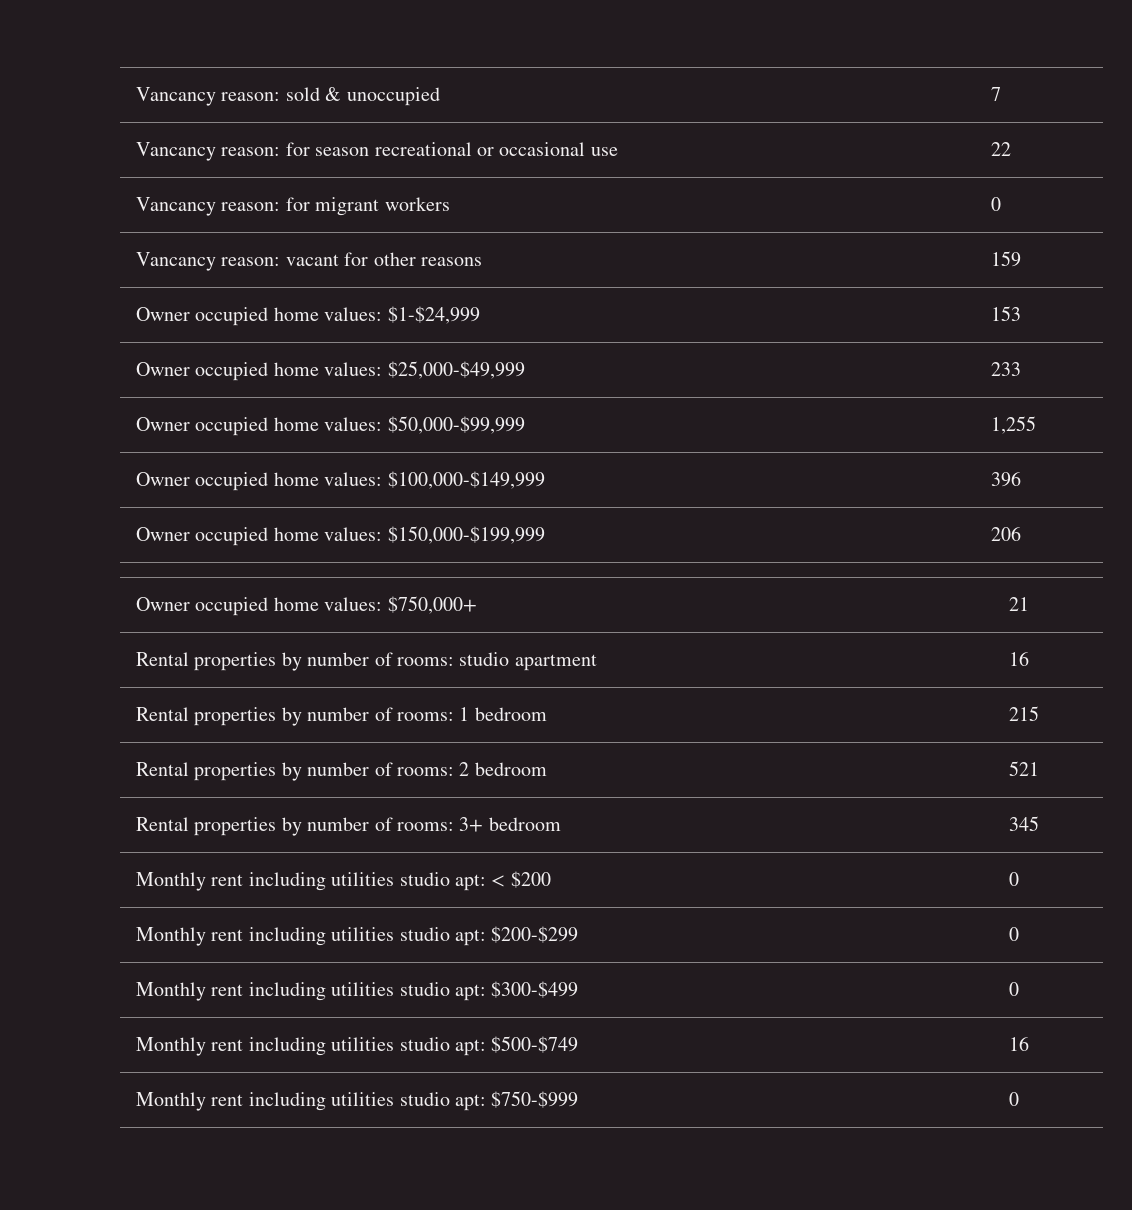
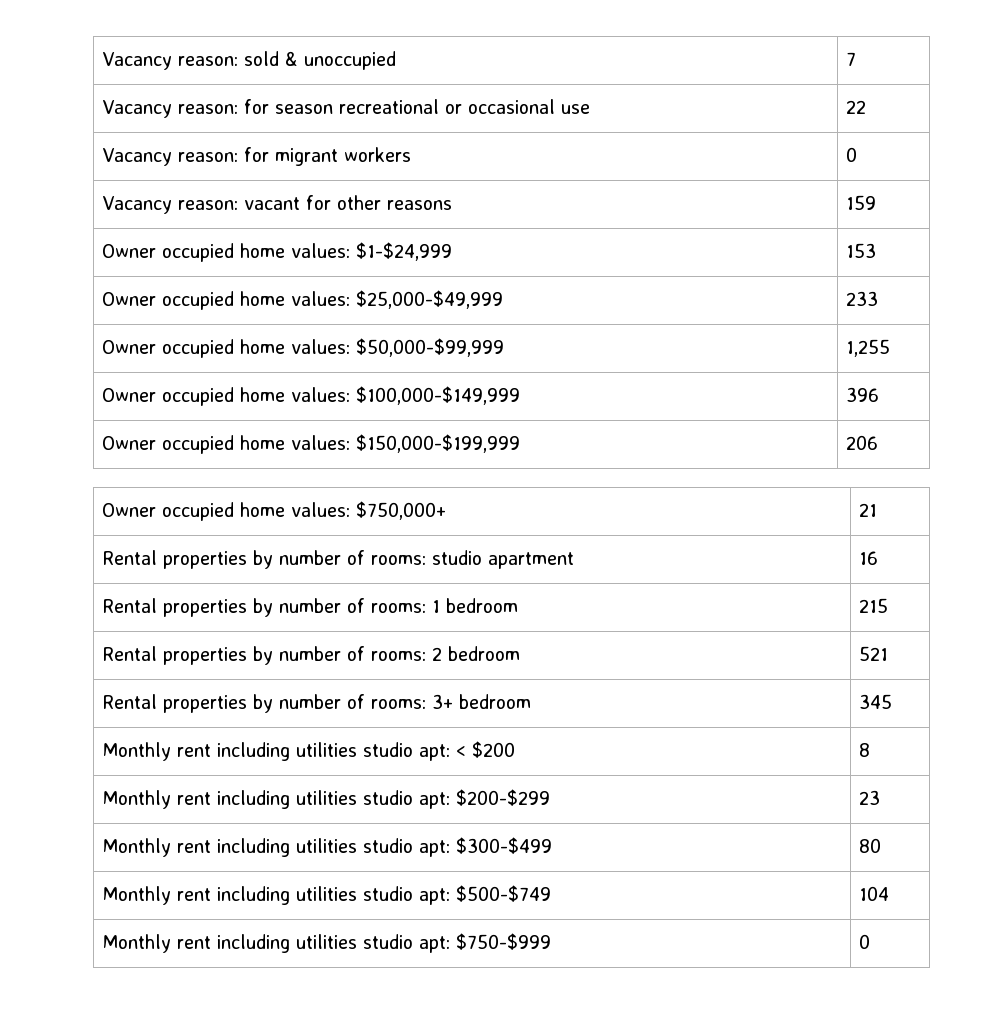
- Vancancy reason: sold & unoccupied | 7
+ Vacancy reason: sold & unoccupied | 7
- Vancancy reason: for season recreational or occasional use | 22
+ Vacancy reason: for season recreational or occasional use | 22
- Vancancy reason: for migrant workers | 0
+ Vacancy reason: for migrant workers | 0
- Vancancy reason: vacant for other reasons | 159
+ Vacancy reason: vacant for other reasons | 159
- Monthly rent including utilities studio apt: < $200 | 0
+ Monthly rent including utilities studio apt: < $200 | 8
- Monthly rent including utilities studio apt: $200-$299 | 0
+ Monthly rent including utilities studio apt: $200-$299 | 23
- Monthly rent including utilities studio apt: $300-$499 | 0
+ Monthly rent including utilities studio apt: $300-$499 | 80
- Monthly rent including utilities studio apt: $500-$749 | 16
+ Monthly rent including utilities studio apt: $500-$749 | 104

